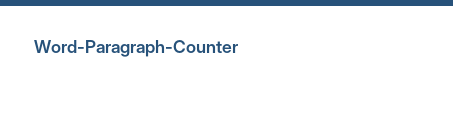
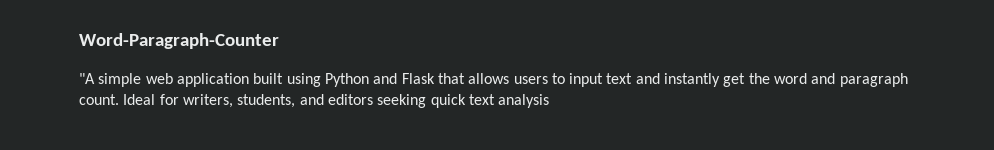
+ "A simple web application built using Python and Flask that allows users to input text and instantly get the word and paragraph count. Ideal for writers, students, and editors seeking quick text analysis

